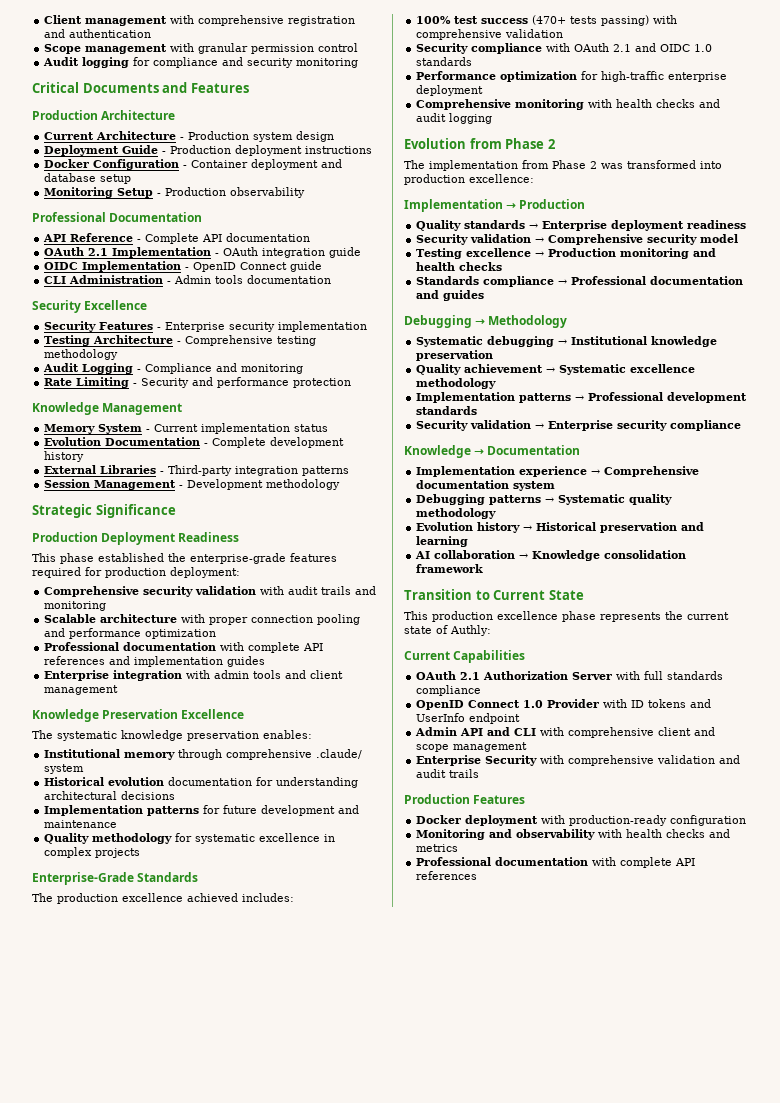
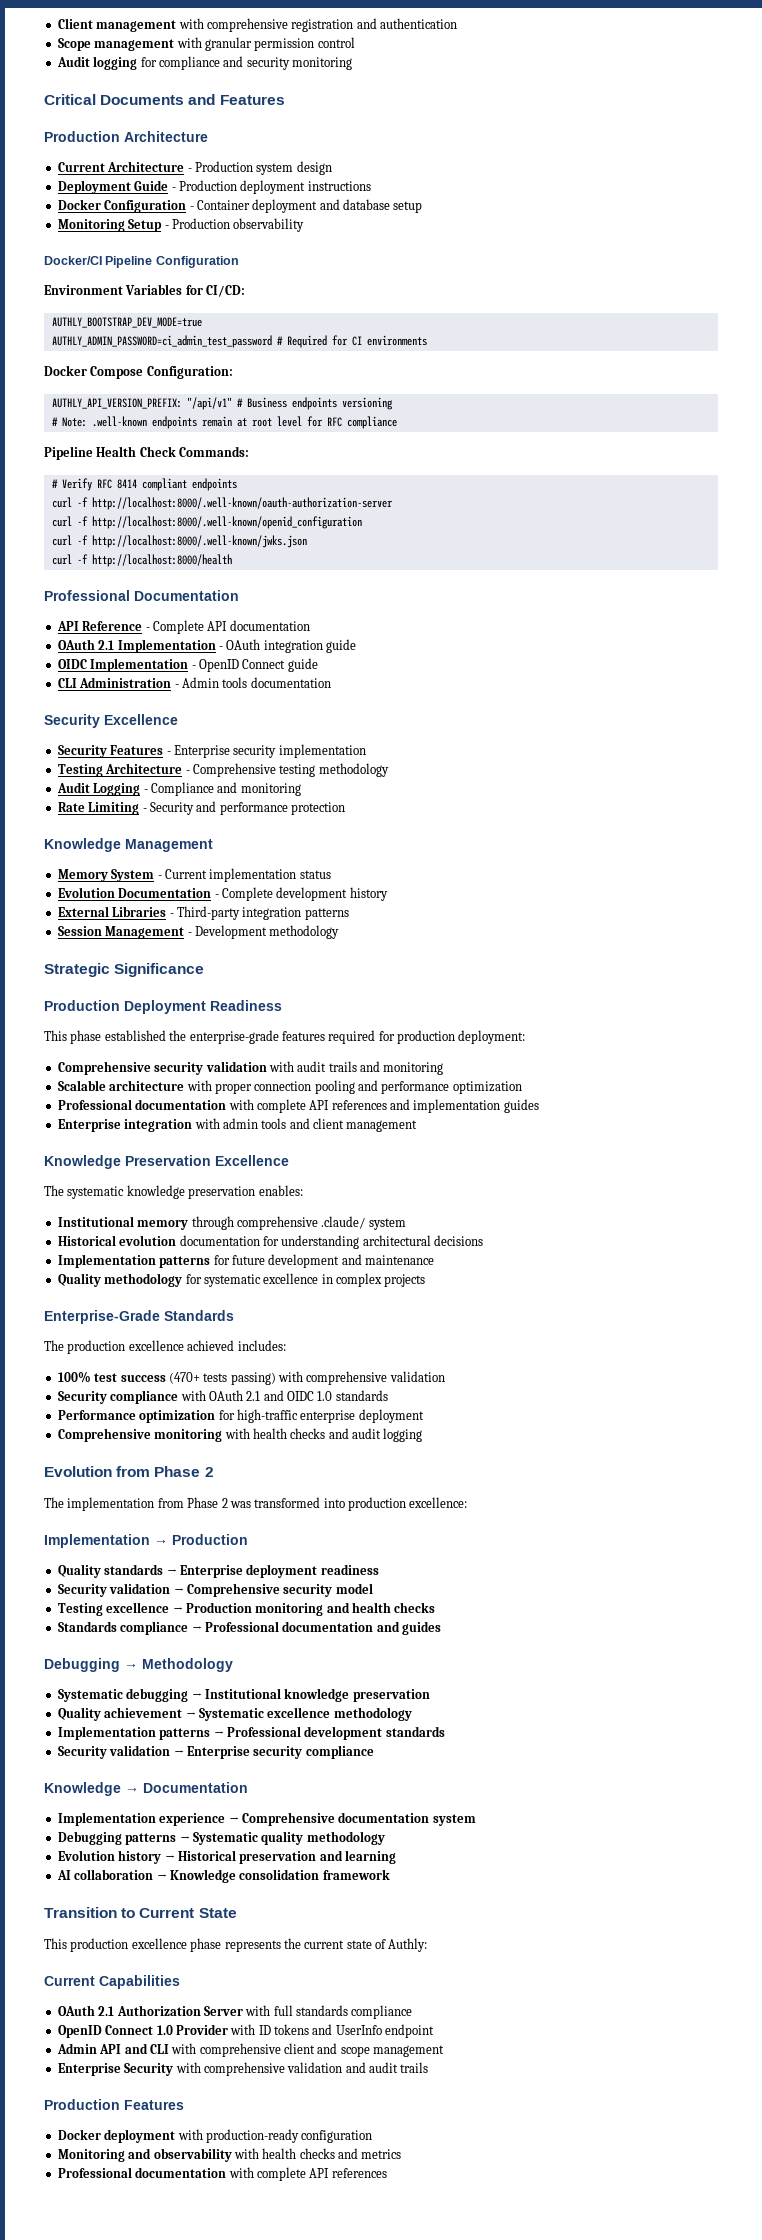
+ Docker/CI Pipeline Configuration
+ Environment Variables for CI/CD:
+ AUTHLY_BOOTSTRAP_DEV_MODE=true
+ AUTHLY_ADMIN_PASSWORD=ci_admin_test_password # Required for CI environments
+ Docker Compose Configuration:
+ AUTHLY_API_VERSION_PREFIX: "/api/v1" # Business endpoints versioning
+ # Note: .well-known endpoints remain at root level for RFC compliance
+ Pipeline Health Check Commands:
+ # Verify RFC 8414 compliant endpoints
+ curl -f http://localhost:8000/.well-known/oauth-authorization-server
+ curl -f http://localhost:8000/.well-known/openid_configuration
+ curl -f http://localhost:8000/.well-known/jwks.json
+ curl -f http://localhost:8000/health

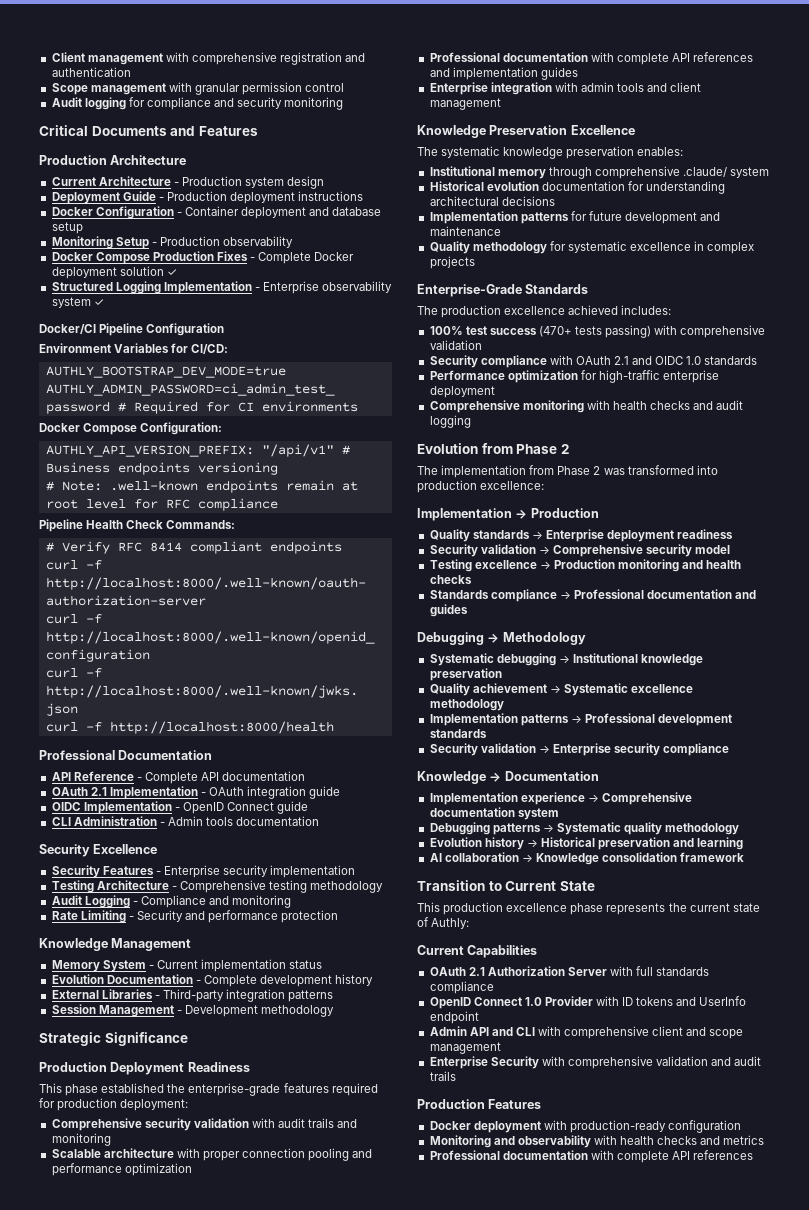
+ Docker Compose Production Fixes - Complete Docker deployment solution ✓
+ Structured Logging Implementation - Enterprise observability system ✓

